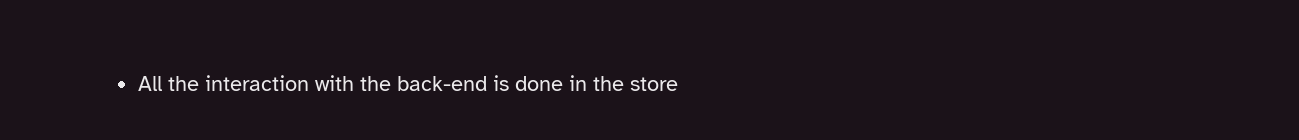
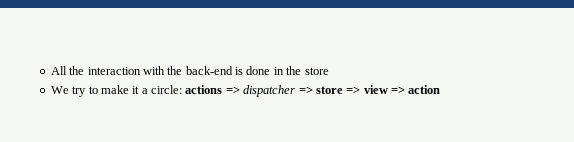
+ We try to make it a circle: actions => dispatcher => store => view => action

